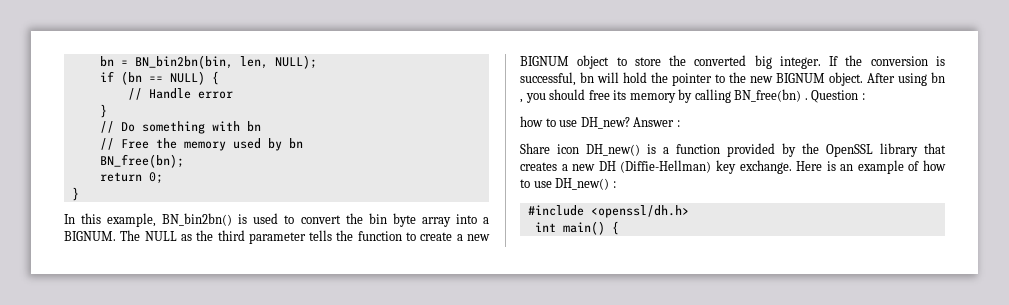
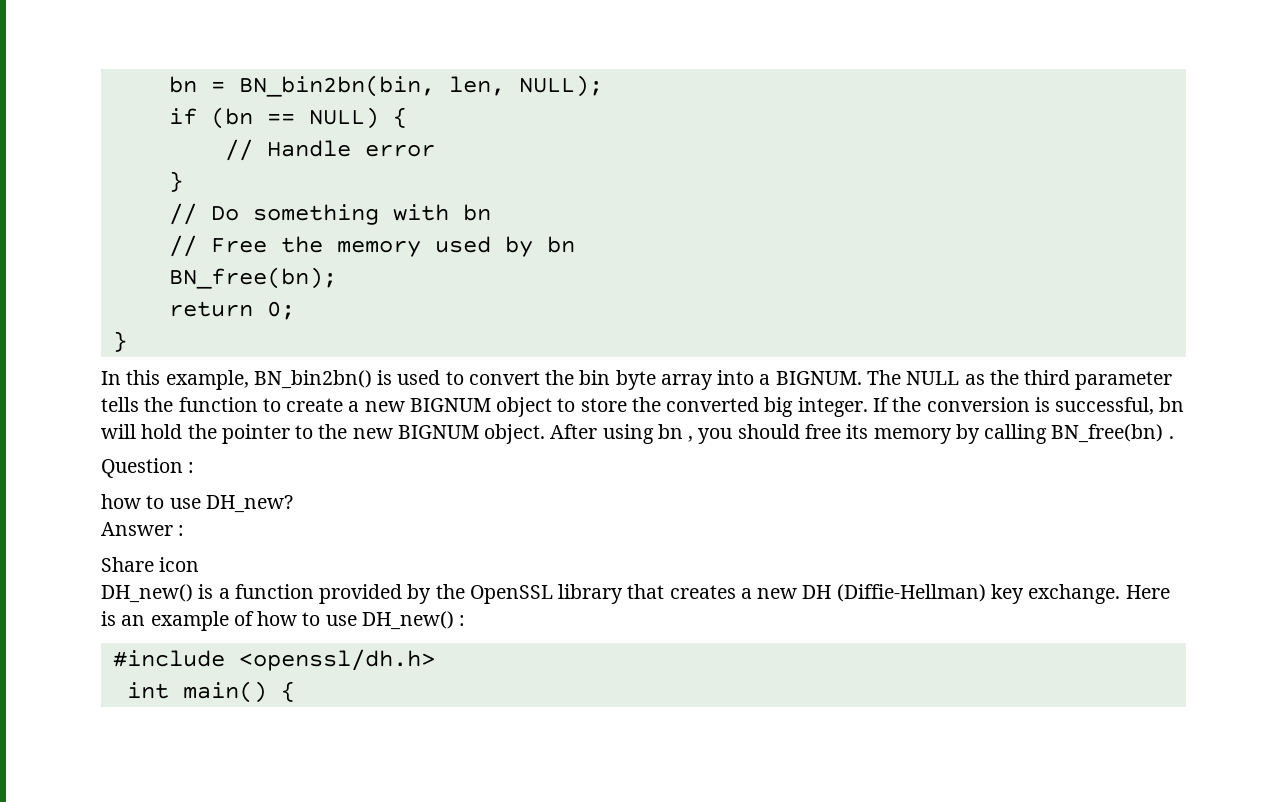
- After using bn , you should free its memory by calling BN_free(bn) . Question :
+ After using bn , you should free its memory by calling BN_free(bn) .
+ Question :
- how to use DH_new? Answer :
+ how to use DH_new?
+ Answer :
- Share icon DH_new() is a function provided by the OpenSSL library that creates a new DH (Diffie-Hellman) key exchange.
+ Share icon
+ DH_new() is a function provided by the OpenSSL library that creates a new DH (Diffie-Hellman) key exchange.

